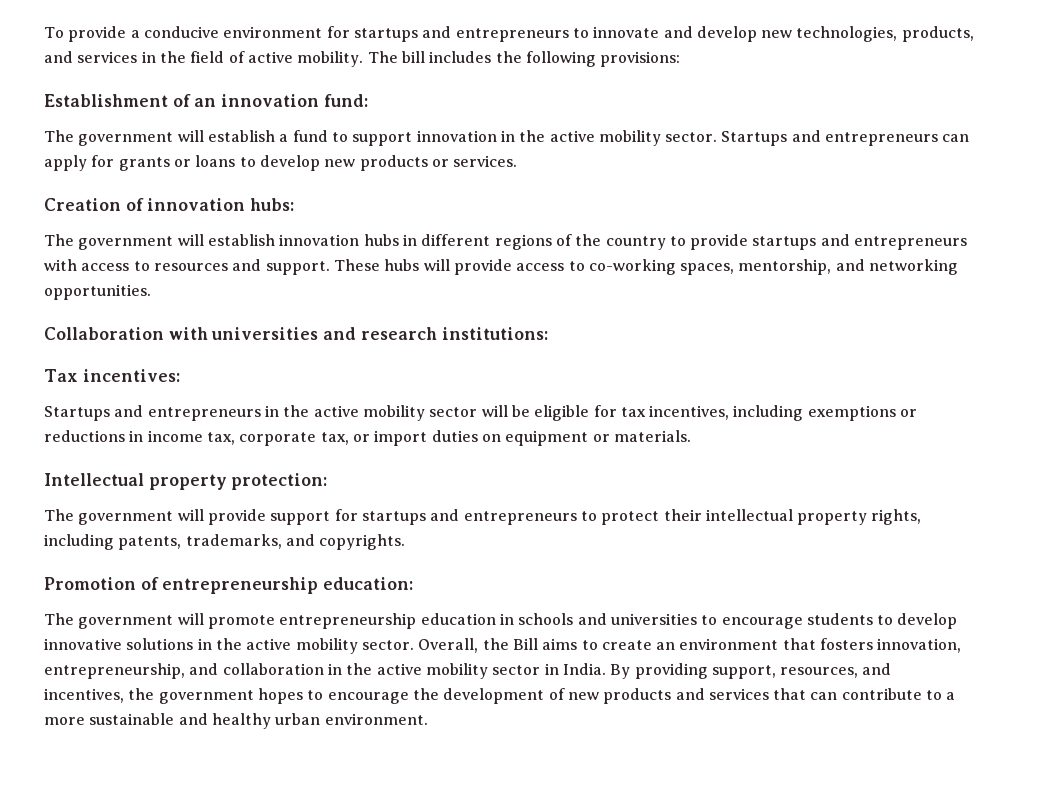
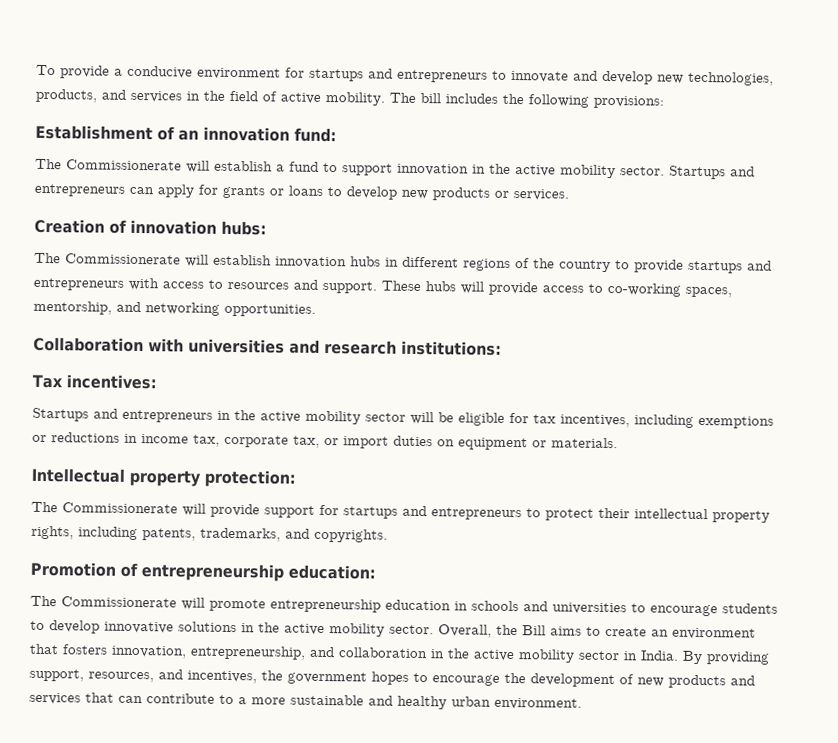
- The government will establish a fund to support innovation in the active mobility sector.
+ The Commissionerate will establish a fund to support innovation in the active mobility sector.
- The government will establish innovation hubs in different regions of the country to provide startups and entrepreneurs with access to resources and support.
+ The Commissionerate will establish innovation hubs in different regions of the country to provide startups and entrepreneurs with access to resources and support.
- The government will provide support for startups and entrepreneurs to protect their intellectual property rights, including patents, trademarks, and copyrights.
+ The Commissionerate will provide support for startups and entrepreneurs to protect their intellectual property rights, including patents, trademarks, and copyrights.
- The government will promote entrepreneurship education in schools and universities to encourage students to develop innovative solutions in the active mobility sector.
+ The Commissionerate will promote entrepreneurship education in schools and universities to encourage students to develop innovative solutions in the active mobility sector.

